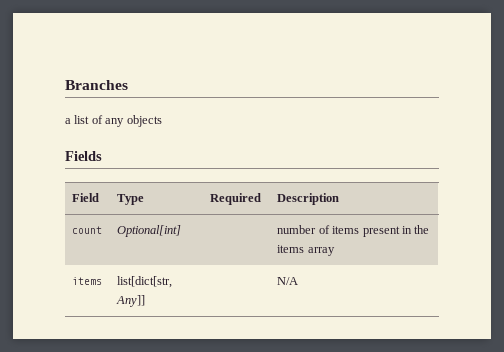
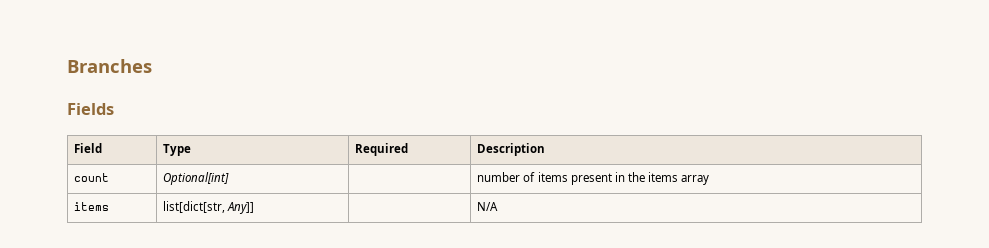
- a list of any objects

